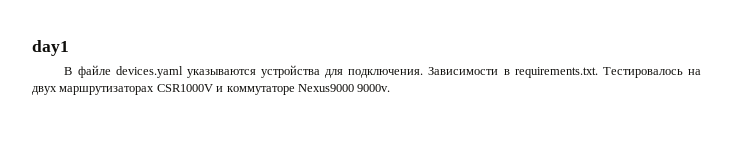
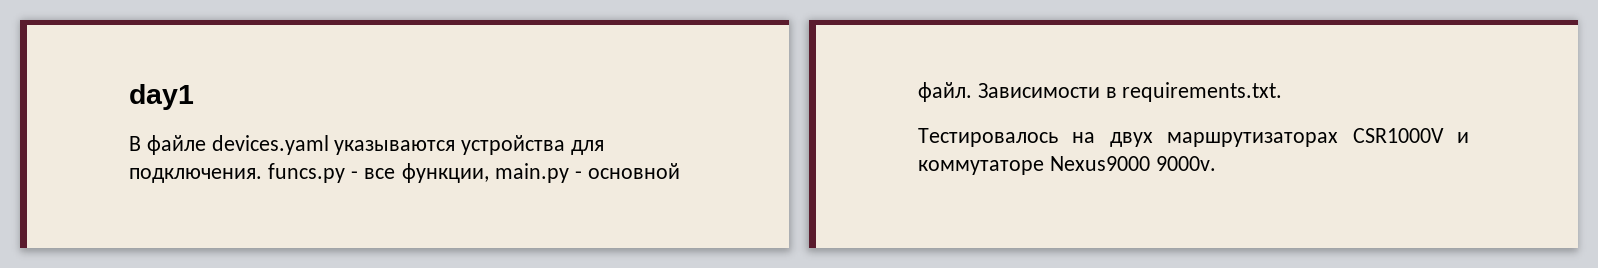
- В файле devices.yaml указываются устройства для подключения.
+ В файле devices.yaml указываются устройства для подключения. funcs.py - все функции, main.py - основной файл.
- Зависимости в requirements.txt. Тестировалось на двух маршрутизаторах CSR1000V и коммутаторе Nexus9000 9000v.
+ Зависимости в requirements.txt.
+ Тестировалось на двух маршрутизаторах CSR1000V и коммутаторе Nexus9000 9000v.

